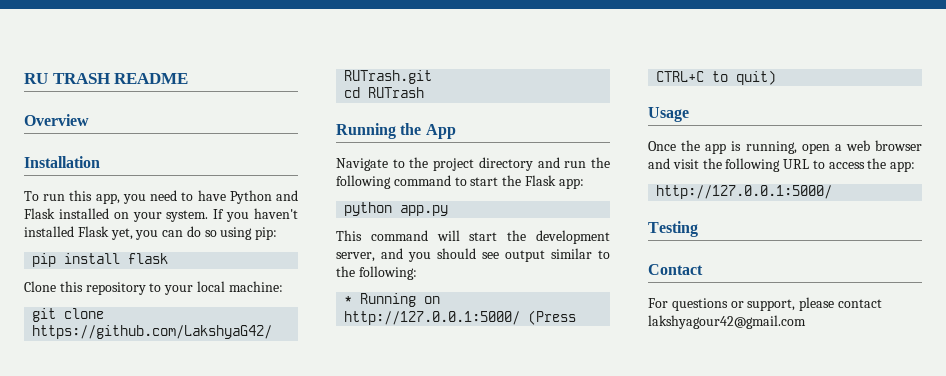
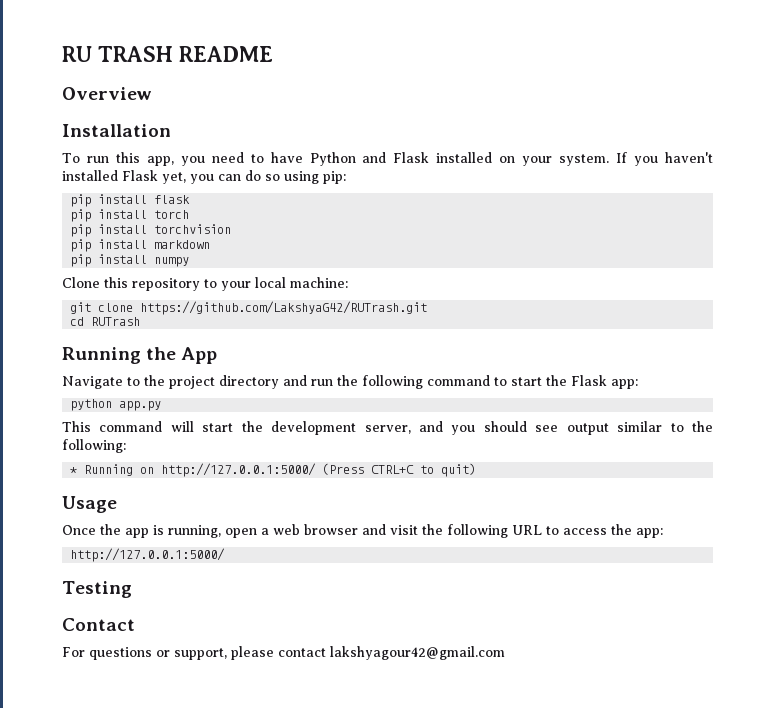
+ pip install torch
+ pip install torchvision
+ pip install markdown
+ pip install numpy

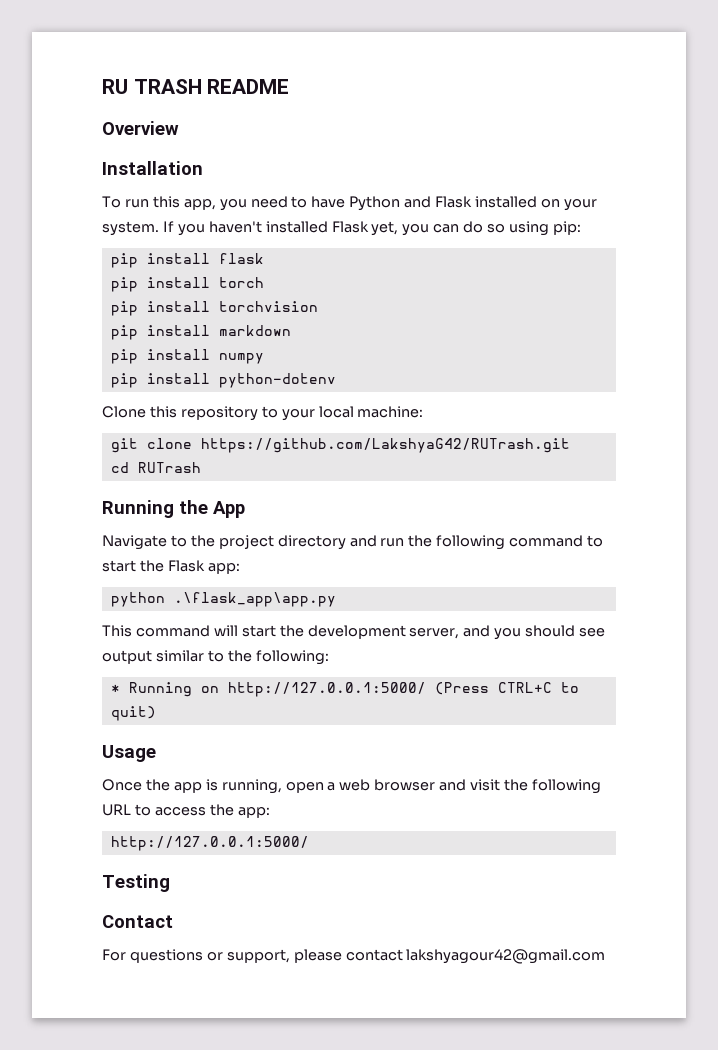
+ pip install python-dotenv
- python app.py
+ python .\flask_app\app.py

